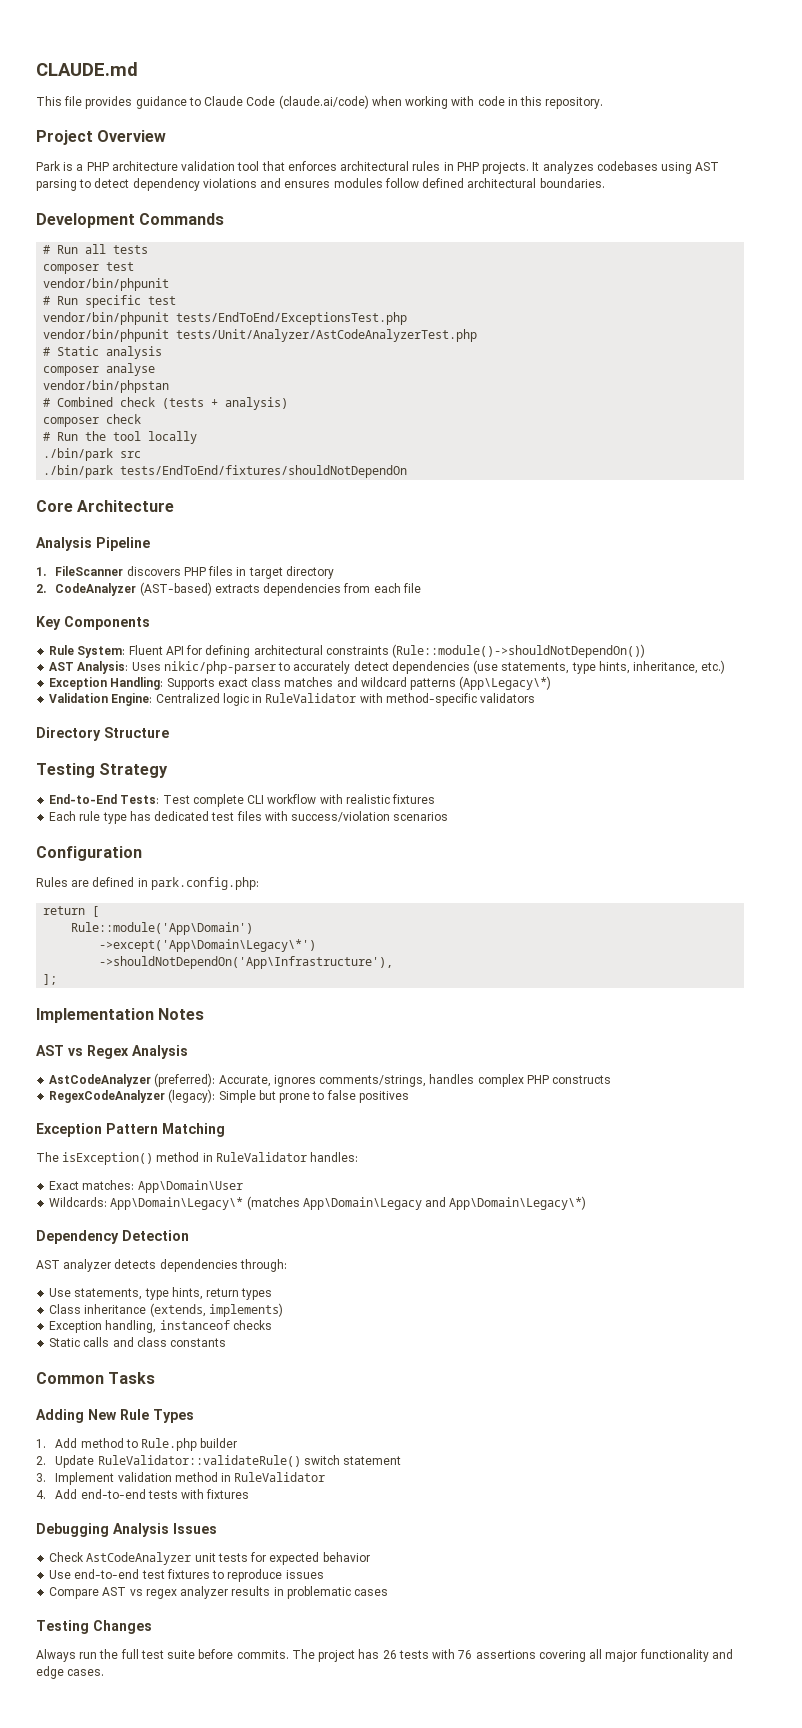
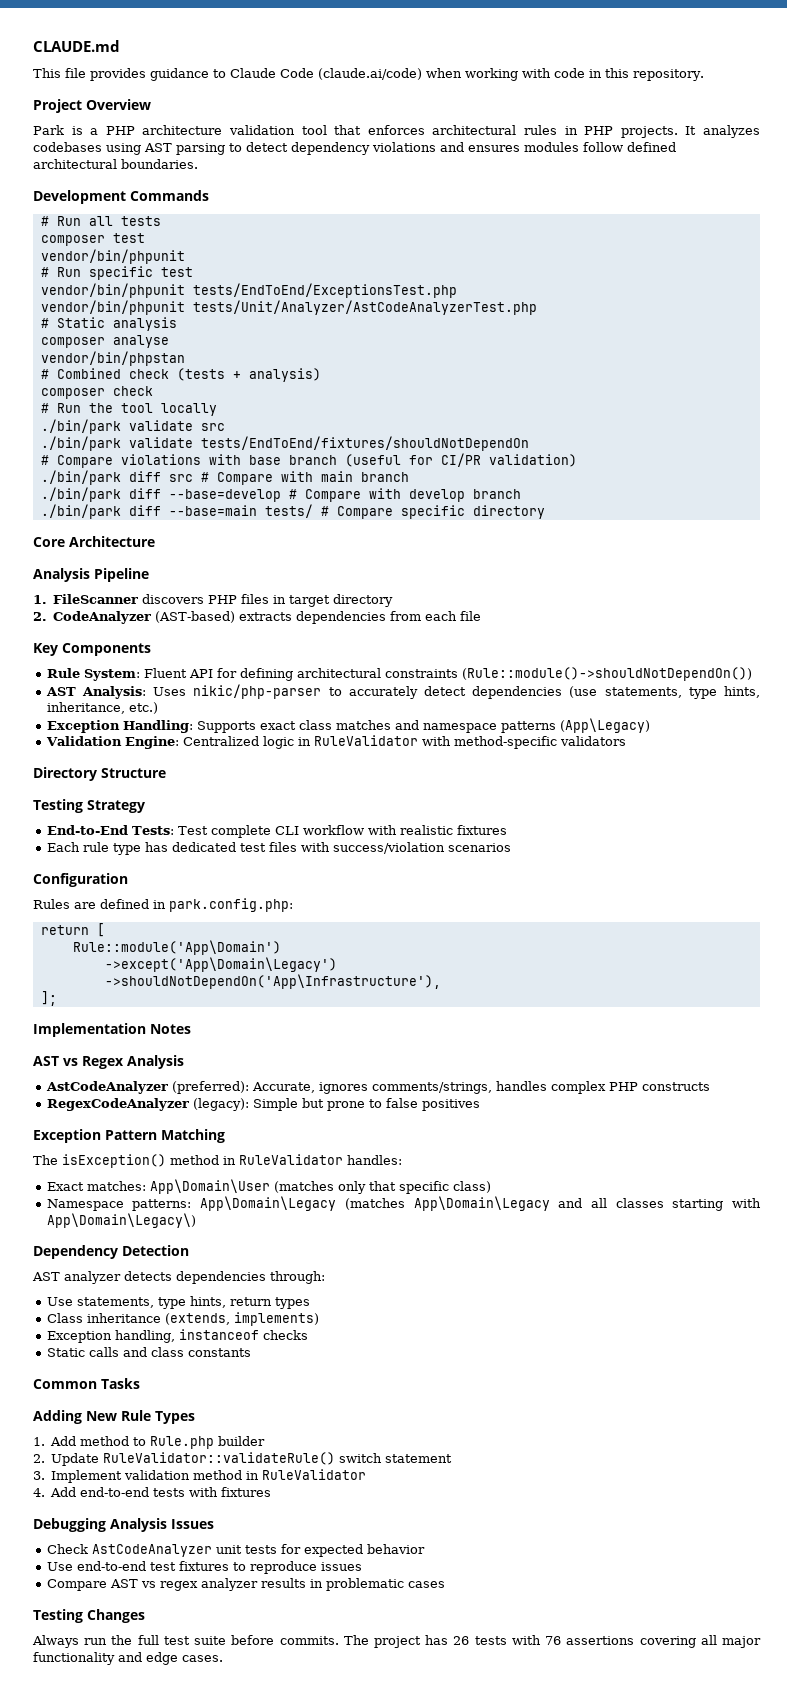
- ./bin/park src
+ ./bin/park validate src
- ./bin/park tests/EndToEnd/fixtures/shouldNotDependOn
+ ./bin/park validate tests/EndToEnd/fixtures/shouldNotDependOn
+ # Compare violations with base branch (useful for CI/PR validation)
+ ./bin/park diff src # Compare with main branch
+ ./bin/park diff --base=develop # Compare with develop branch
+ ./bin/park diff --base=main tests/ # Compare specific directory
- Exception Handling: Supports exact class matches and wildcard patterns (App\Legacy\*)
+ Exception Handling: Supports exact class matches and namespace patterns (App\Legacy)
- ->except('App\Domain\Legacy\*')
+ ->except('App\Domain\Legacy')
- Exact matches: App\Domain\User
- Wildcards: App\Domain\Legacy\* (matches App\Domain\Legacy and App\Domain\Legacy\*)
+ Exact matches: App\Domain\User (matches only that specific class)
+ Namespace patterns: App\Domain\Legacy (matches App\Domain\Legacy and all classes starting with App\Domain\Legacy\)

